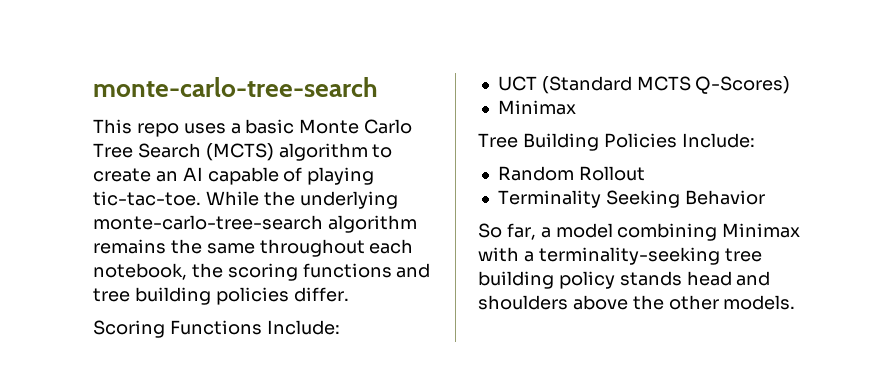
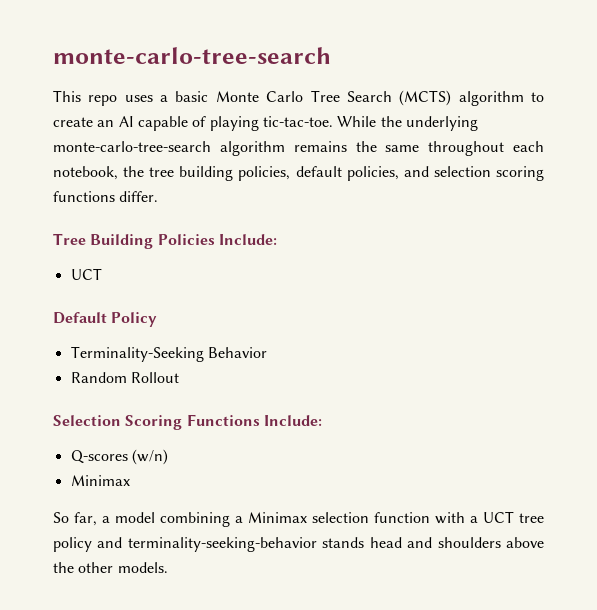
- While the underlying monte-carlo-tree-search algorithm remains the same throughout each notebook, the scoring functions and tree building policies differ.
- Scoring Functions Include:
- UCT (Standard MCTS Q-Scores)
+ While the underlying monte-carlo-tree-search algorithm remains the same throughout each notebook, the tree building policies, default policies, and selection scoring functions differ.
+ Tree Building Policies Include:
+ UCT
+ Default Policy
+ Terminality-Seeking Behavior
+ Random Rollout
+ Selection Scoring Functions Include:
+ Q-scores (w/n)
  Minimax
- Tree Building Policies Include:
- Random Rollout
- Terminality Seeking Behavior
- So far, a model combining Minimax with a terminality-seeking tree building policy stands head and shoulders above the other models.
+ So far, a model combining a Minimax selection function with a UCT tree policy and terminality-seeking-behavior stands head and shoulders above the other models.

